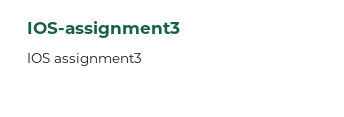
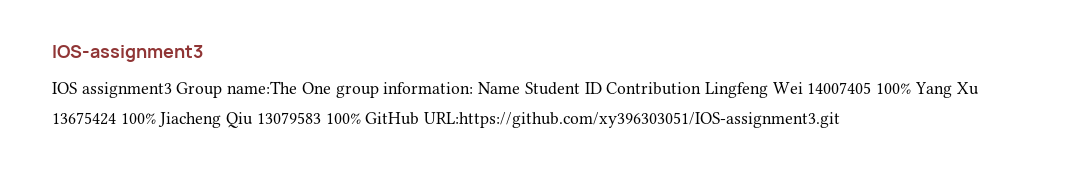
- IOS assignment3
+ IOS assignment3 Group name:The One group information: Name Student ID Contribution Lingfeng Wei 14007405 100% Yang Xu 13675424 100% Jiacheng Qiu 13079583 100% GitHub URL:https://github.com/xy396303051/IOS-assignment3.git

